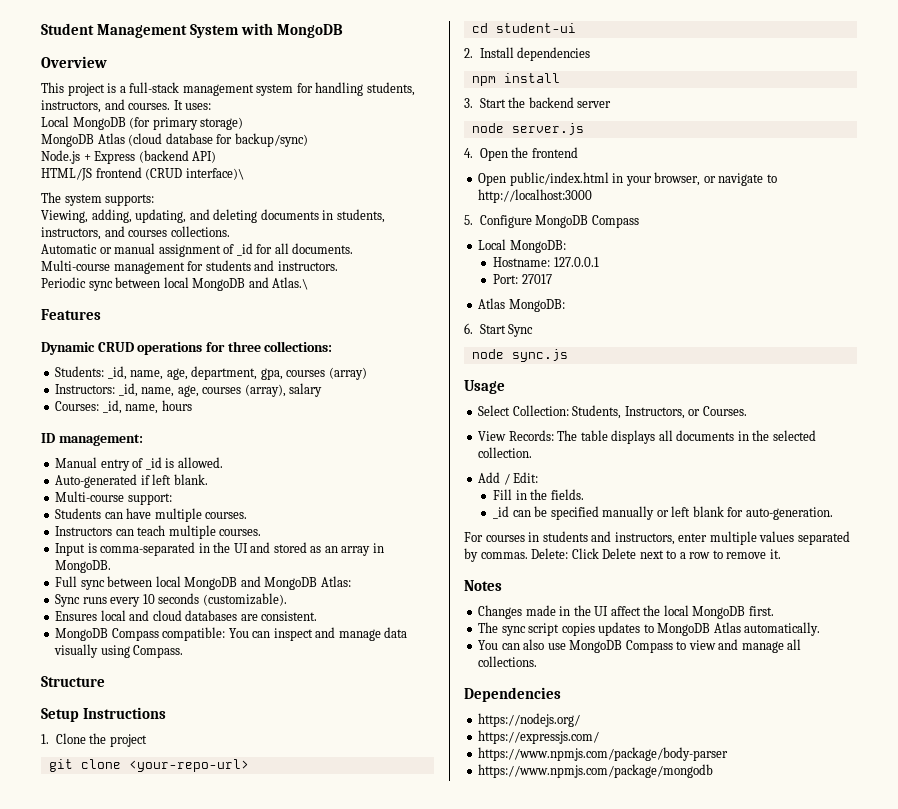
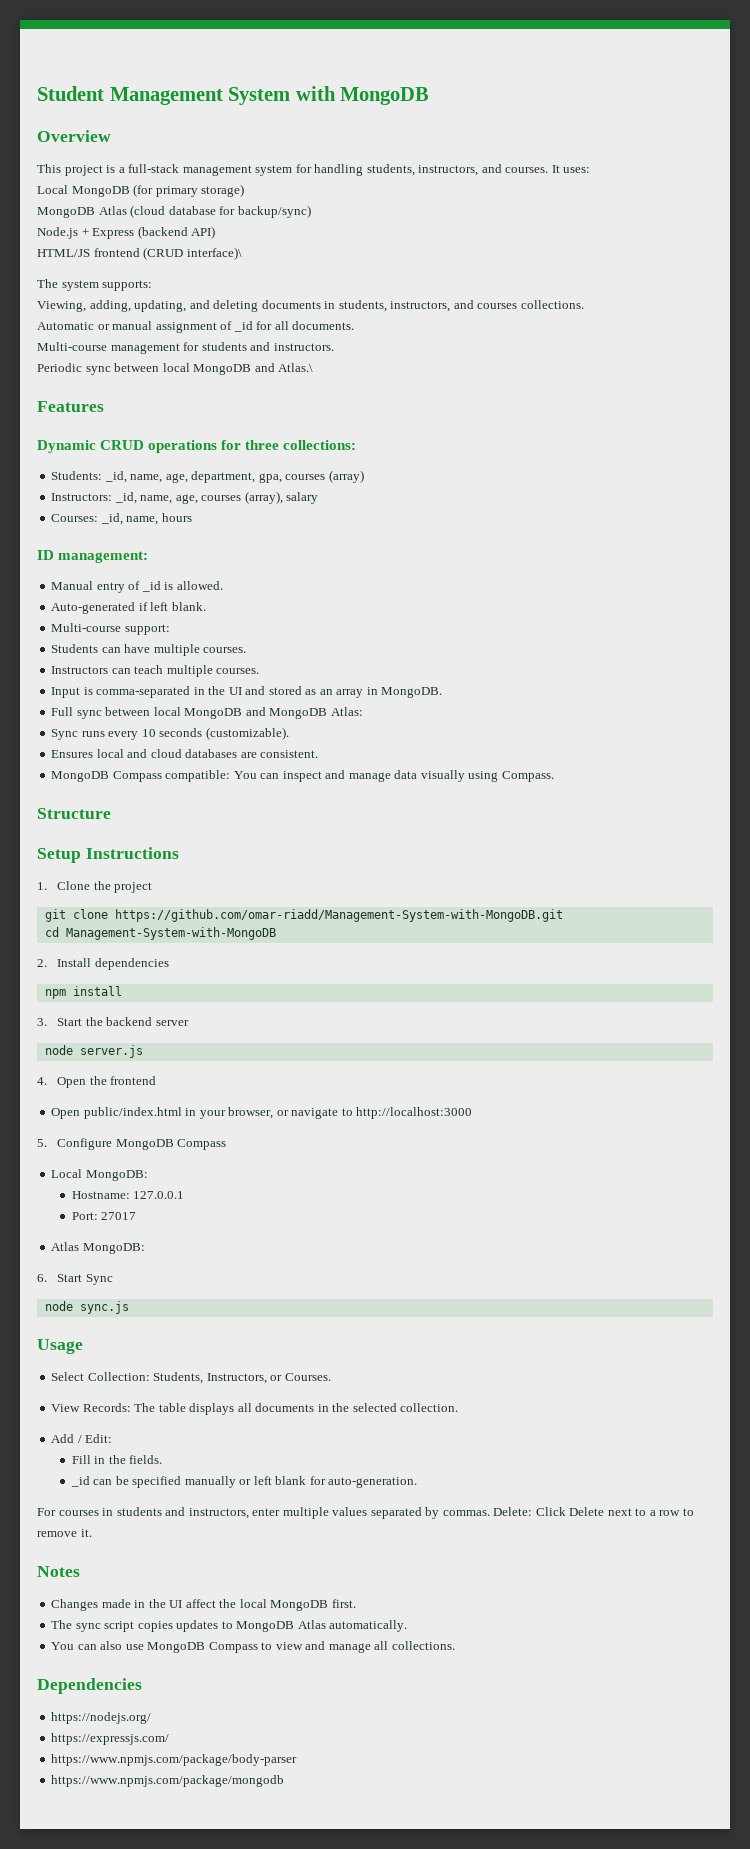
- git clone <your-repo-url>
+ git clone https://github.com/omar-riadd/Management-System-with-MongoDB.git
- cd student-ui
+ cd Management-System-with-MongoDB

